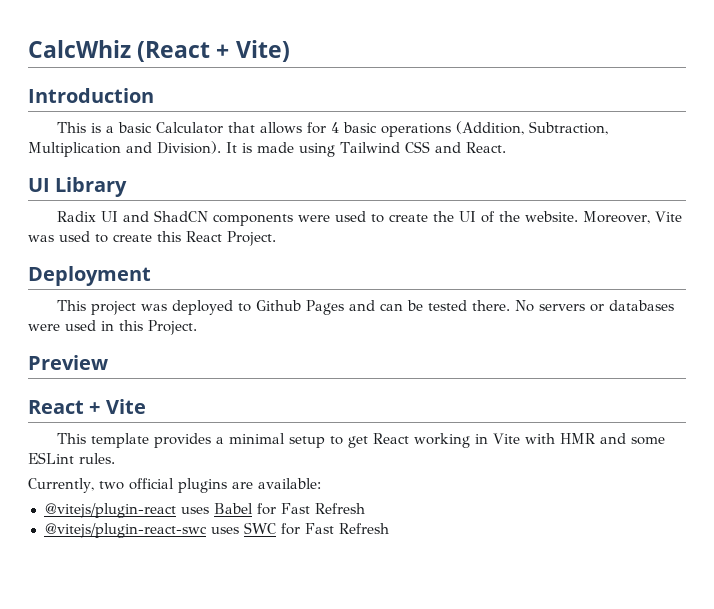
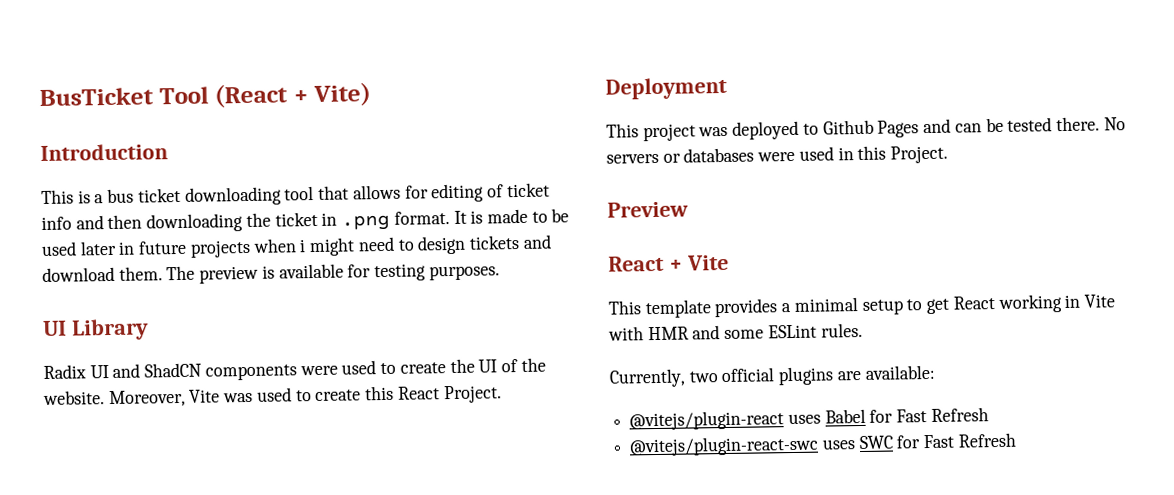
- CalcWhiz (React + Vite)
+ BusTicket Tool (React + Vite)
- This is a basic Calculator that allows for 4 basic operations (Addition, Subtraction, Multiplication and Division). It is made using Tailwind CSS and React.
+ This is a bus ticket downloading tool that allows for editing of ticket info and then downloading the ticket in .png format. It is made to be used later in future projects when i might need to design tickets and download them. The preview is available for testing purposes.

